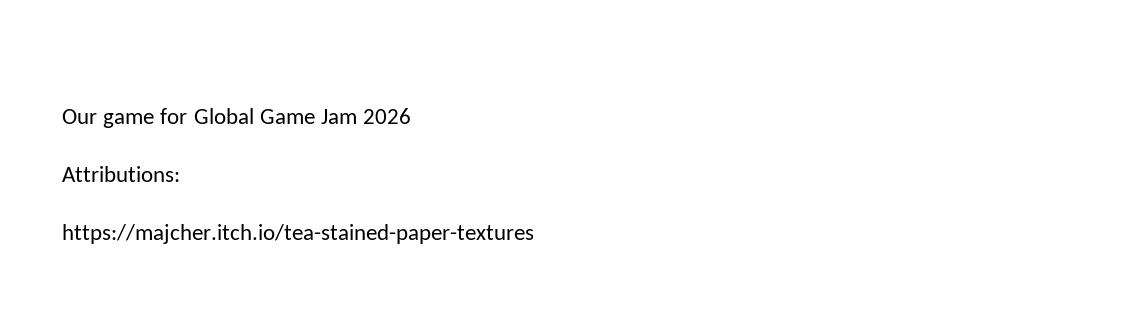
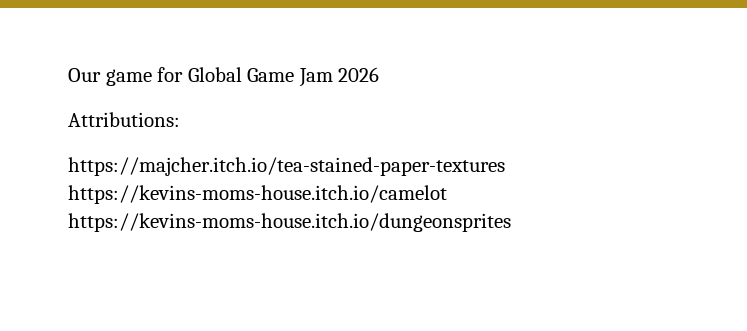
- https://majcher.itch.io/tea-stained-paper-textures
+ https://majcher.itch.io/tea-stained-paper-textures https://kevins-moms-house.itch.io/camelot https://kevins-moms-house.itch.io/dungeonsprites

